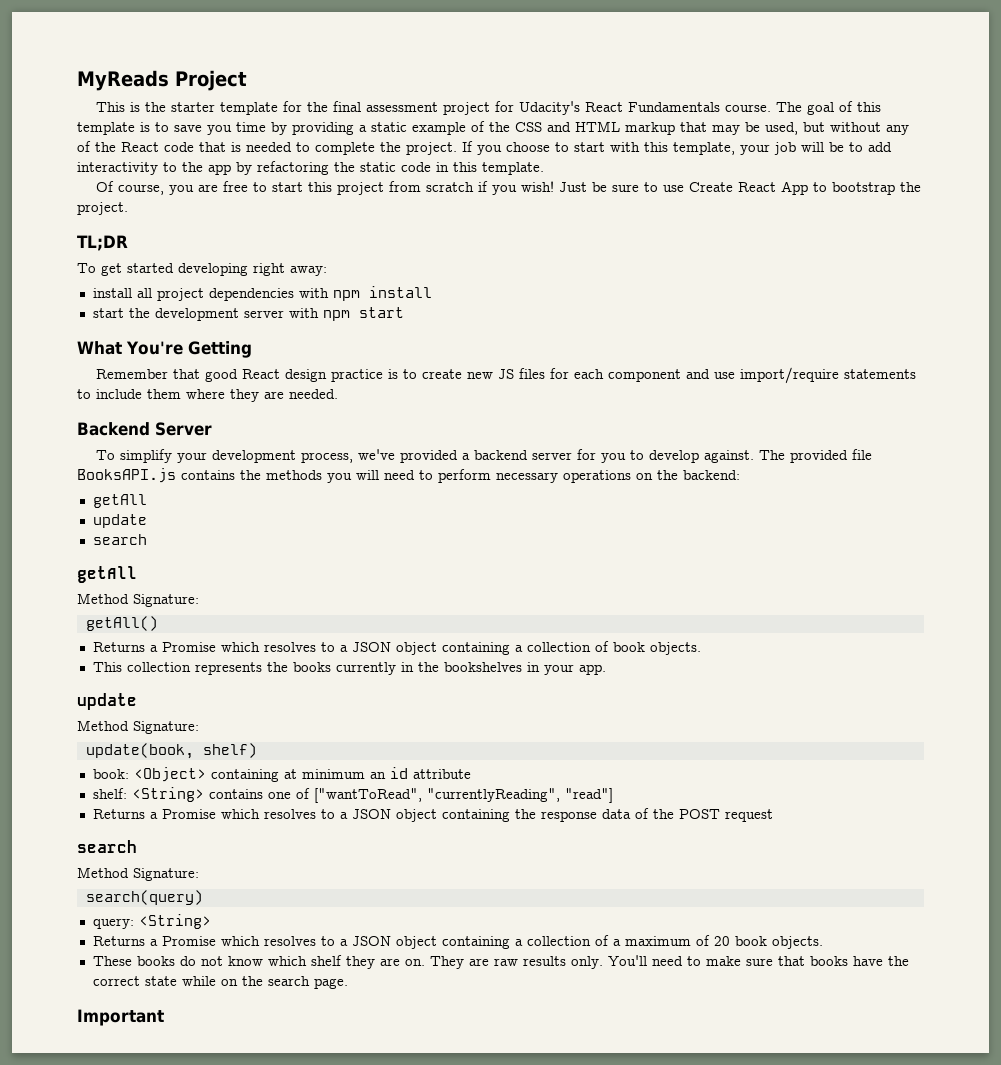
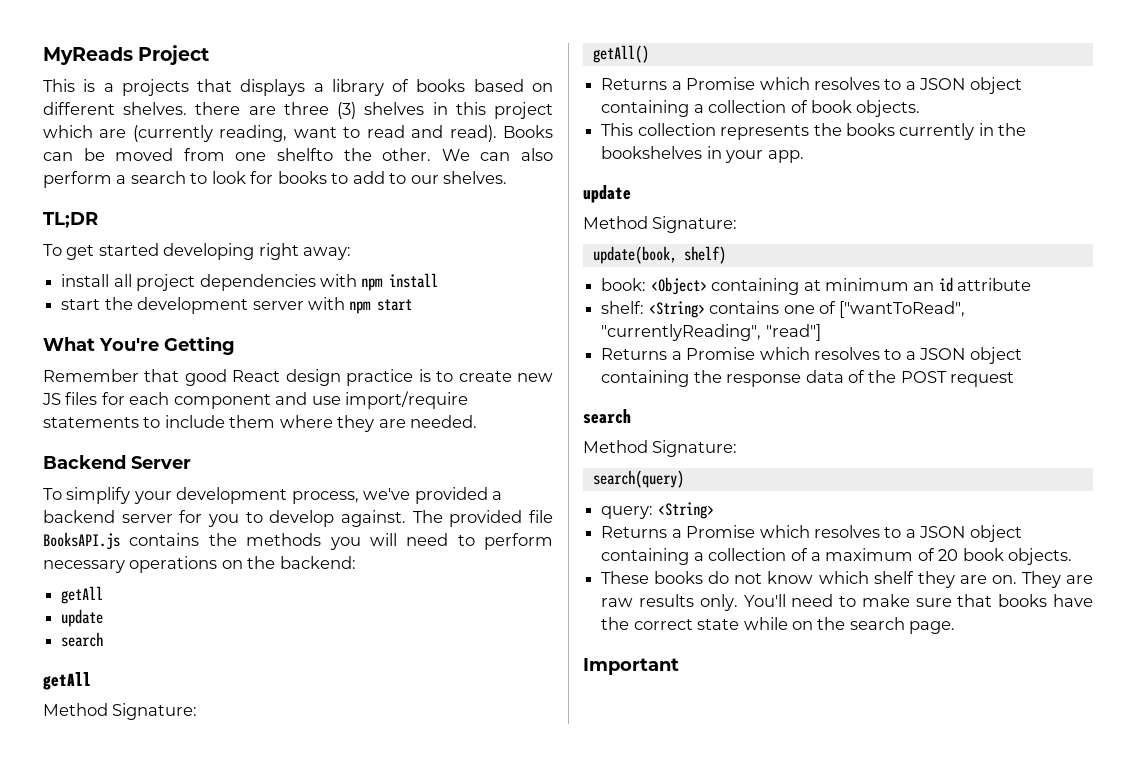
- This is the starter template for the final assessment project for Udacity's React Fundamentals course. The goal of this template is to save you time by providing a static example of the CSS and HTML markup that may be used, but without any of the React code that is needed to complete the project. If you choose to start with this template, your job will be to add interactivity to the app by refactoring the static code in this template.
- Of course, you are free to start this project from scratch if you wish! Just be sure to use Create React App to bootstrap the project.
+ This is a projects that displays a library of books based on different shelves. there are three (3) shelves in this project which are (currently reading, want to read and read). Books can be moved from one shelfto the other. We can also perform a search to look for books to add to our shelves.

